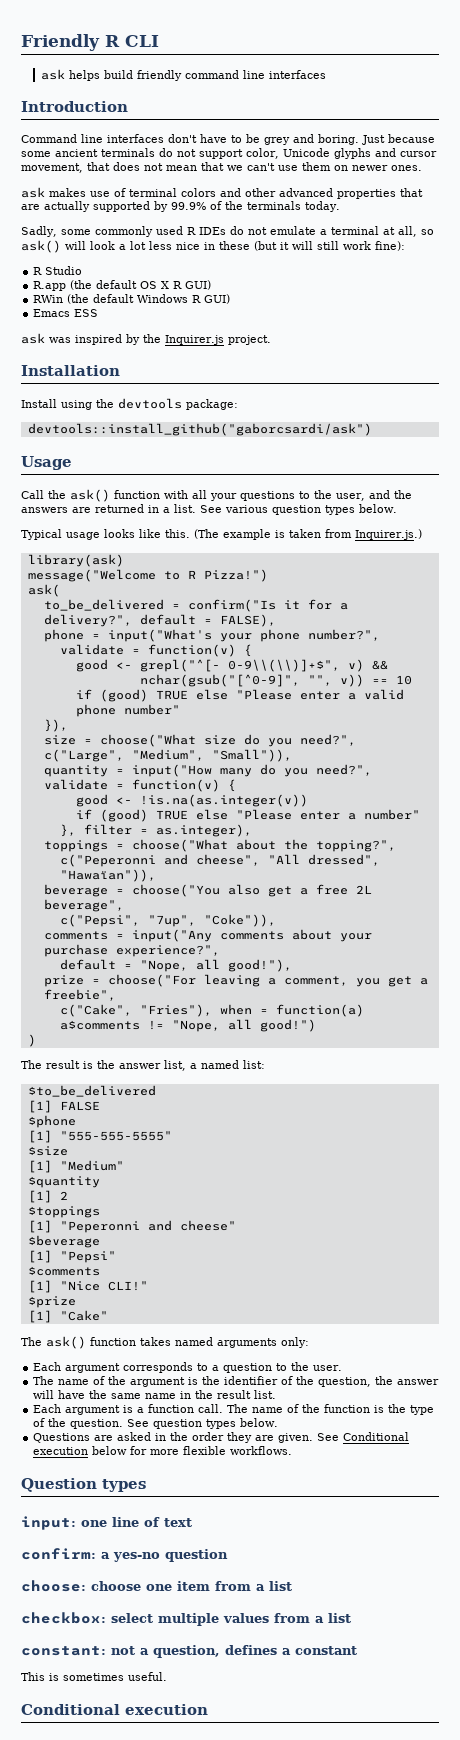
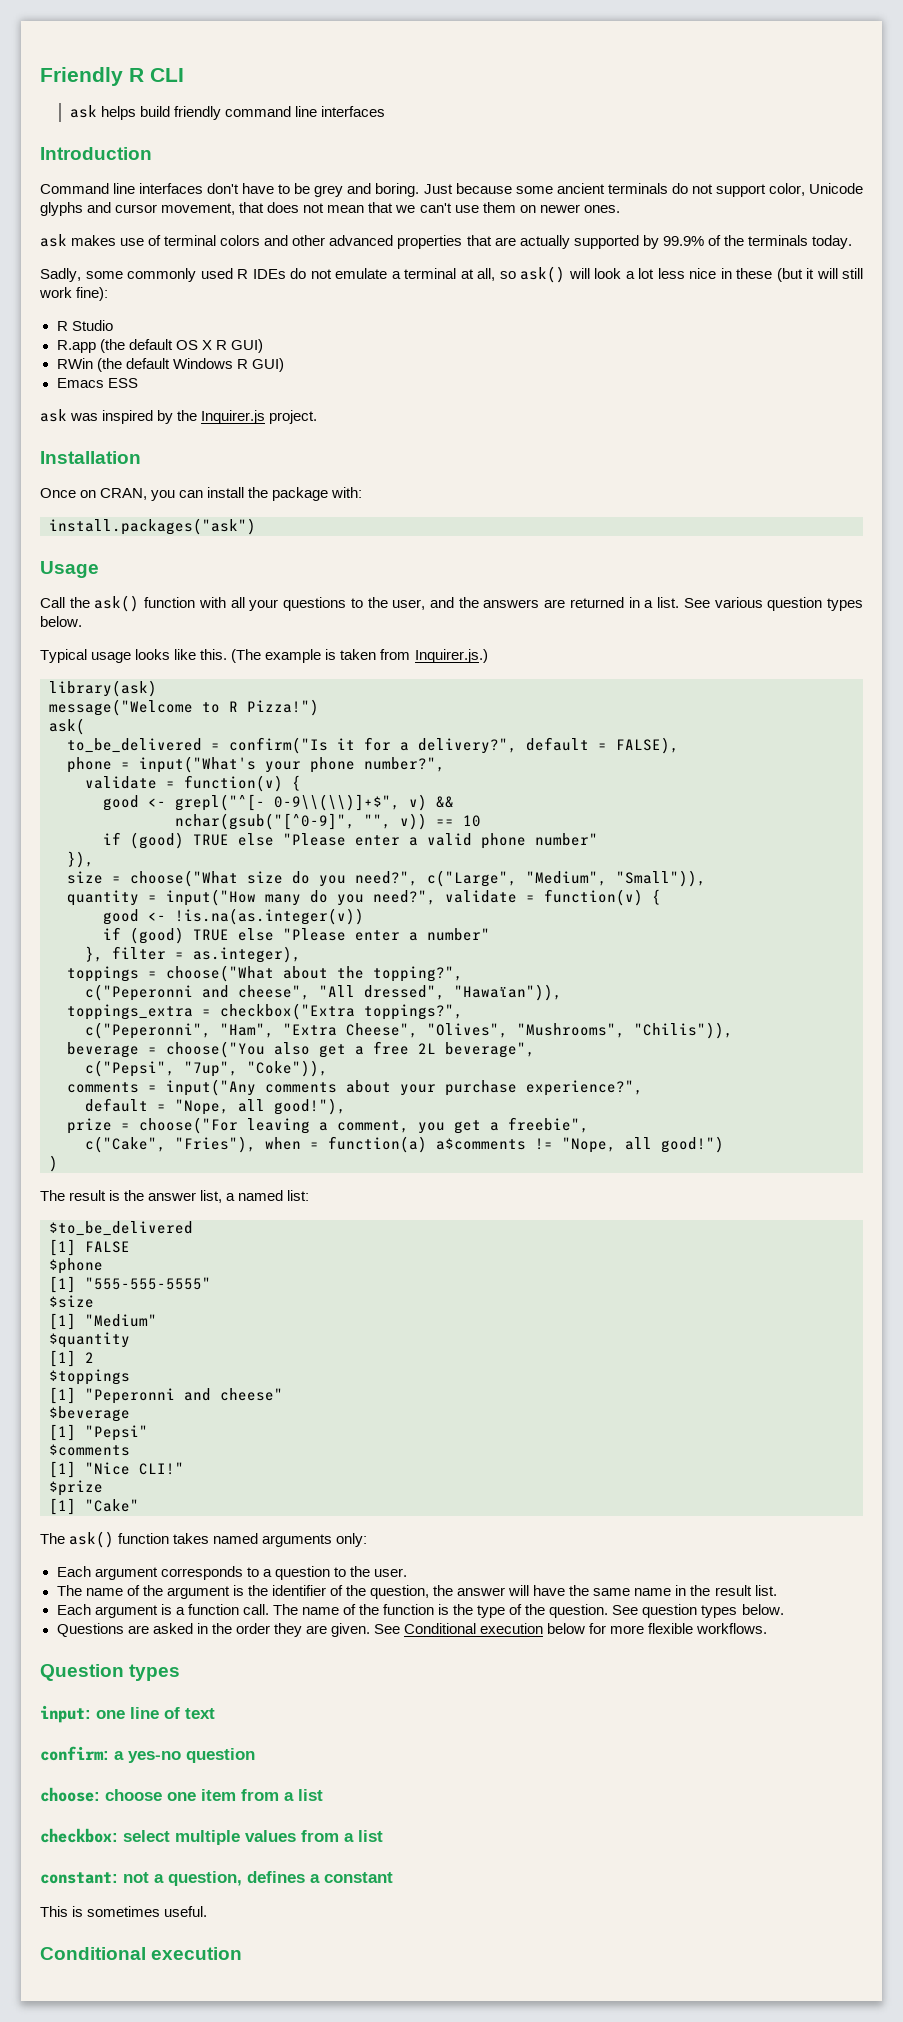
- Install using the devtools package:
- devtools::install_github("gaborcsardi/ask")
+ Once on CRAN, you can install the package with:
+ install.packages("ask")
+ toppings_extra = checkbox("Extra toppings?",
+ c("Peperonni", "Ham", "Extra Cheese", "Olives", "Mushrooms", "Chilis")),

